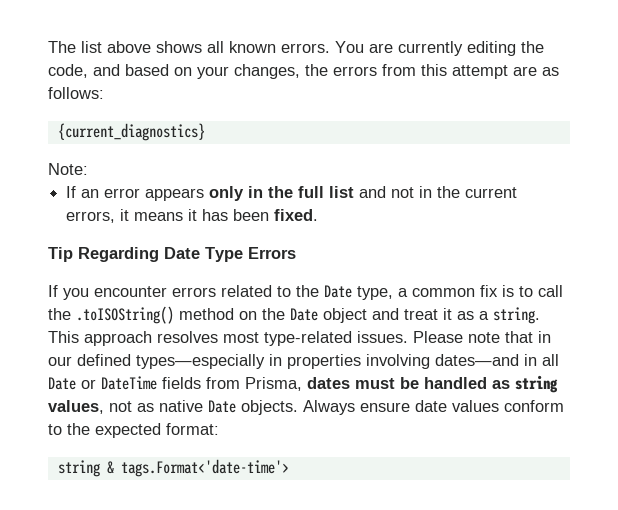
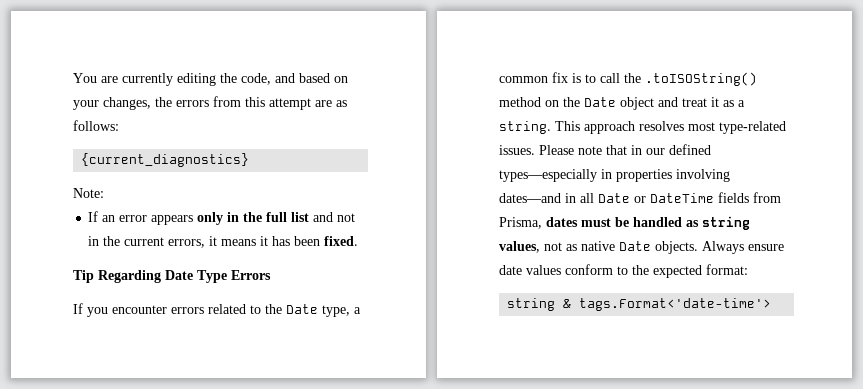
- The list above shows all known errors.

